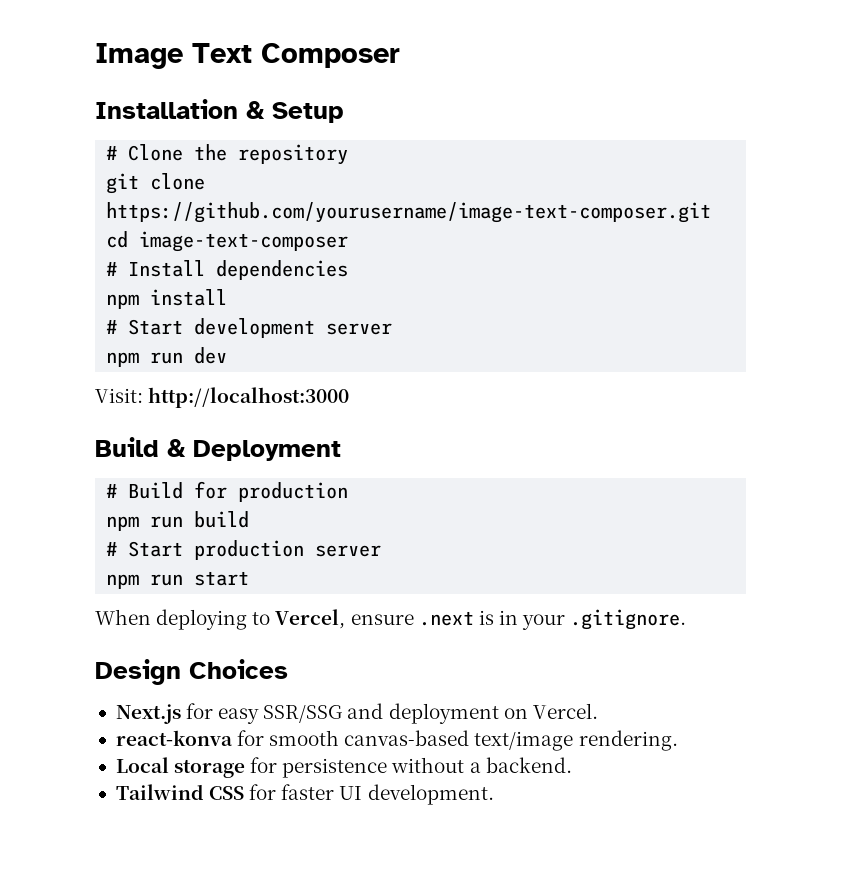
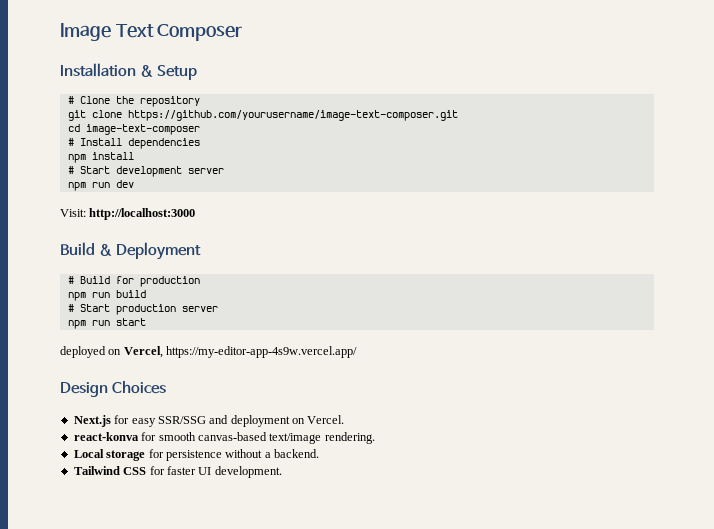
- When deploying to Vercel, ensure .next is in your .gitignore.
+ deployed on Vercel, https://my-editor-app-4s9w.vercel.app/

